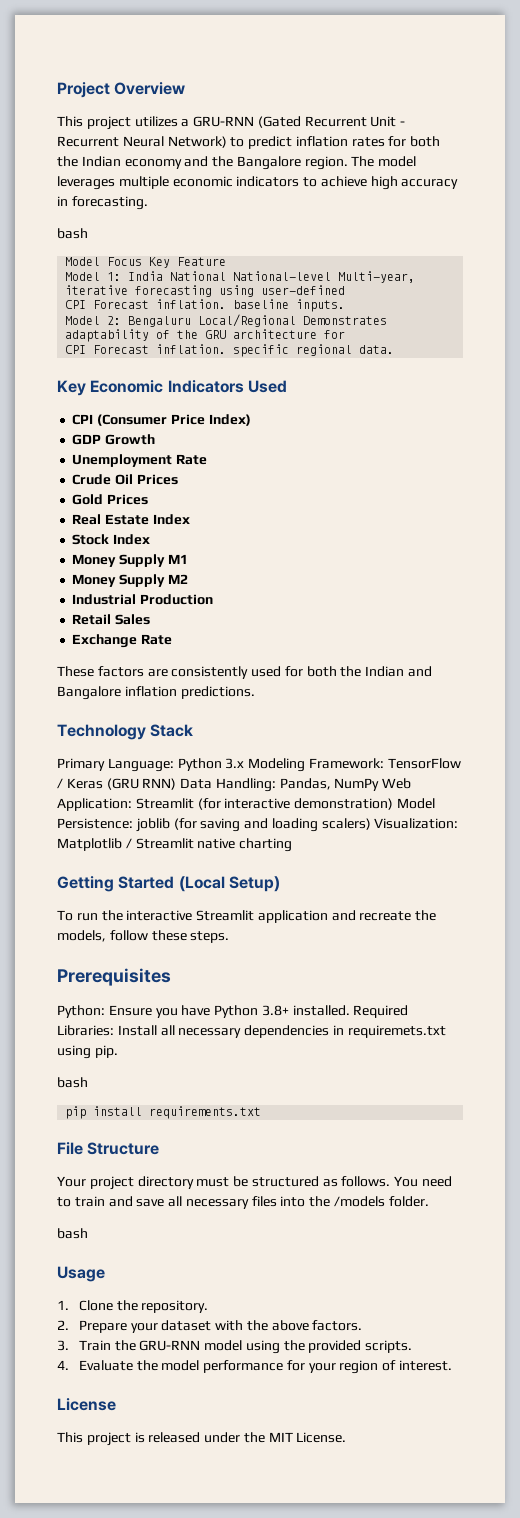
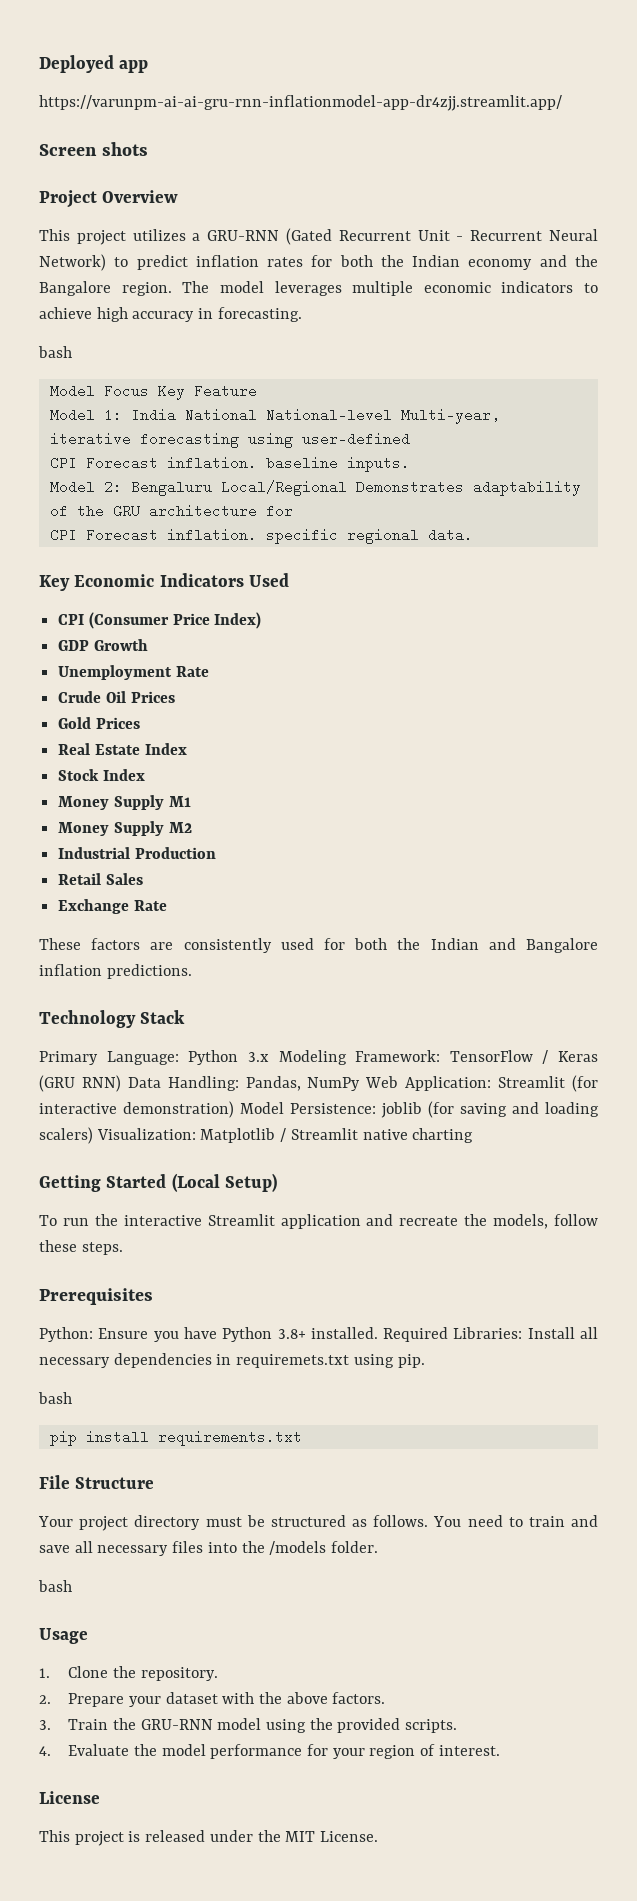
+ Deployed app
+ https://varunpm-ai-ai-gru-rnn-inflationmodel-app-dr4zjj.streamlit.app/
+ Screen shots

